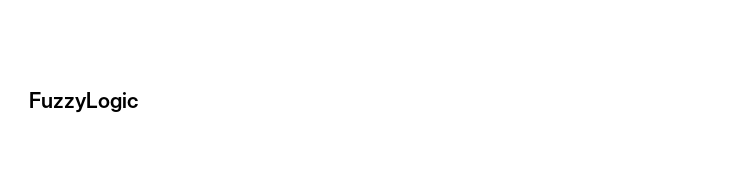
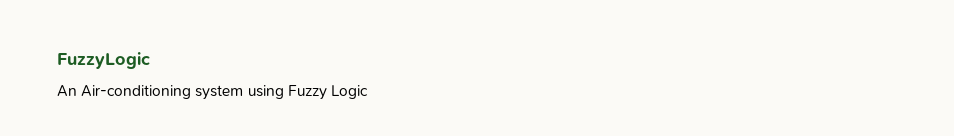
+ An Air-conditioning system using Fuzzy Logic

